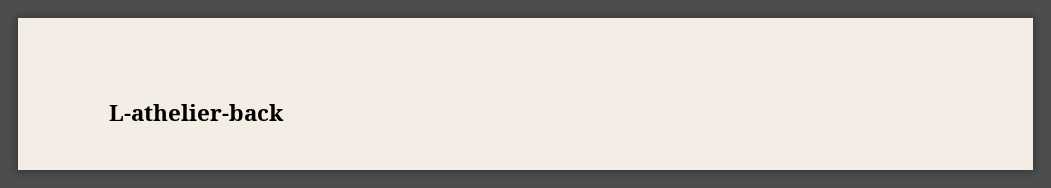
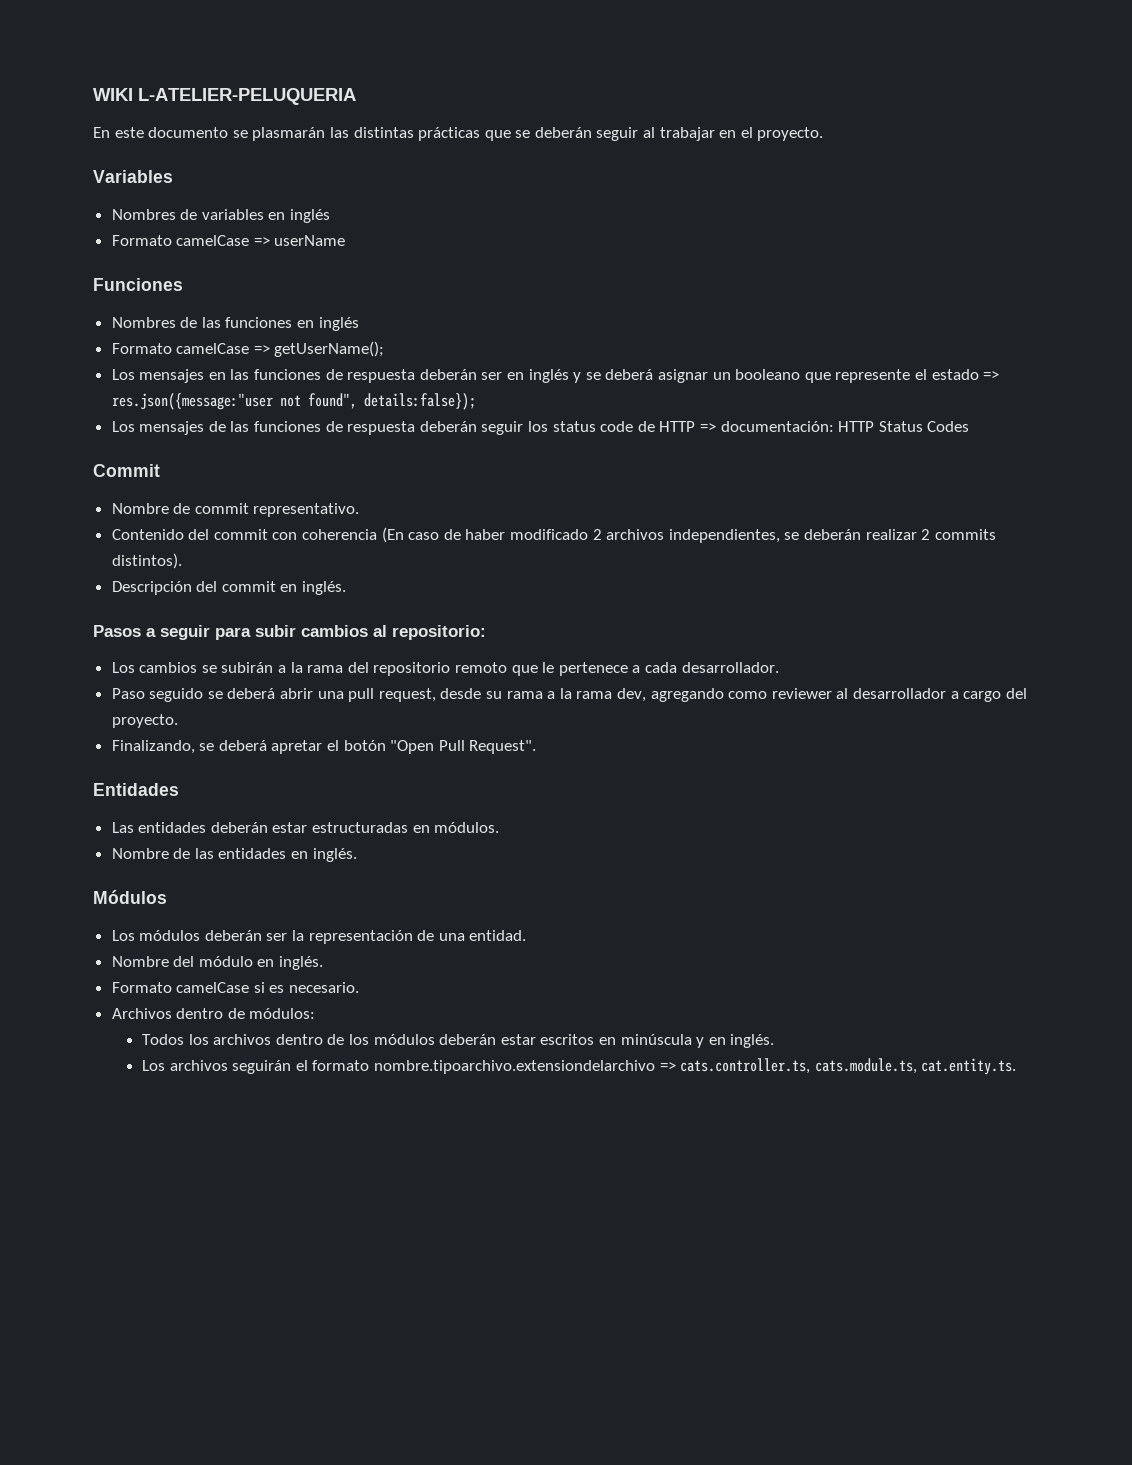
- L-athelier-back
+ WIKI L-ATELIER-PELUQUERIA
+ En este documento se plasmarán las distintas prácticas que se deberán seguir al trabajar en el proyecto.
+ Variables
+ Nombres de variables en inglés
+ Formato camelCase => userName
+ Funciones
+ Nombres de las funciones en inglés
+ Formato camelCase => getUserName();
+ Los mensajes en las funciones de respuesta deberán ser en inglés y se deberá asignar un booleano que represente el estado => res.json({message:"user not found", details:false});
+ Los mensajes de las funciones de respuesta deberán seguir los status code de HTTP => documentación: HTTP Status Codes
+ Commit
+ Nombre de commit representativo.
+ Contenido del commit con coherencia (En caso de haber modificado 2 archivos independientes, se deberán realizar 2 commits distintos).
+ Descripción del commit en inglés.
+ Pasos a seguir para subir cambios al repositorio:
+ Los cambios se subirán a la rama del repositorio remoto que le pertenece a cada desarrollador.
+ Paso seguido se deberá abrir una pull request, desde su rama a la rama dev, agregando como reviewer al desarrollador a cargo del proyecto.
+ Finalizando, se deberá apretar el botón "Open Pull Request".
+ Entidades
+ Las entidades deberán estar estructuradas en módulos.
+ Nombre de las entidades en inglés.
+ Módulos
+ Los módulos deberán ser la representación de una entidad.
+ Nombre del módulo en inglés.
+ Formato camelCase si es necesario.
+ Archivos dentro de módulos:
+ Todos los archivos dentro de los módulos deberán estar escritos en minúscula y en inglés.
+ Los archivos seguirán el formato nombre.tipoarchivo.extensiondelarchivo => cats.controller.ts, cats.module.ts, cat.entity.ts.

